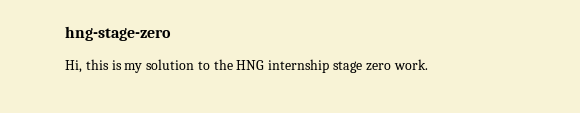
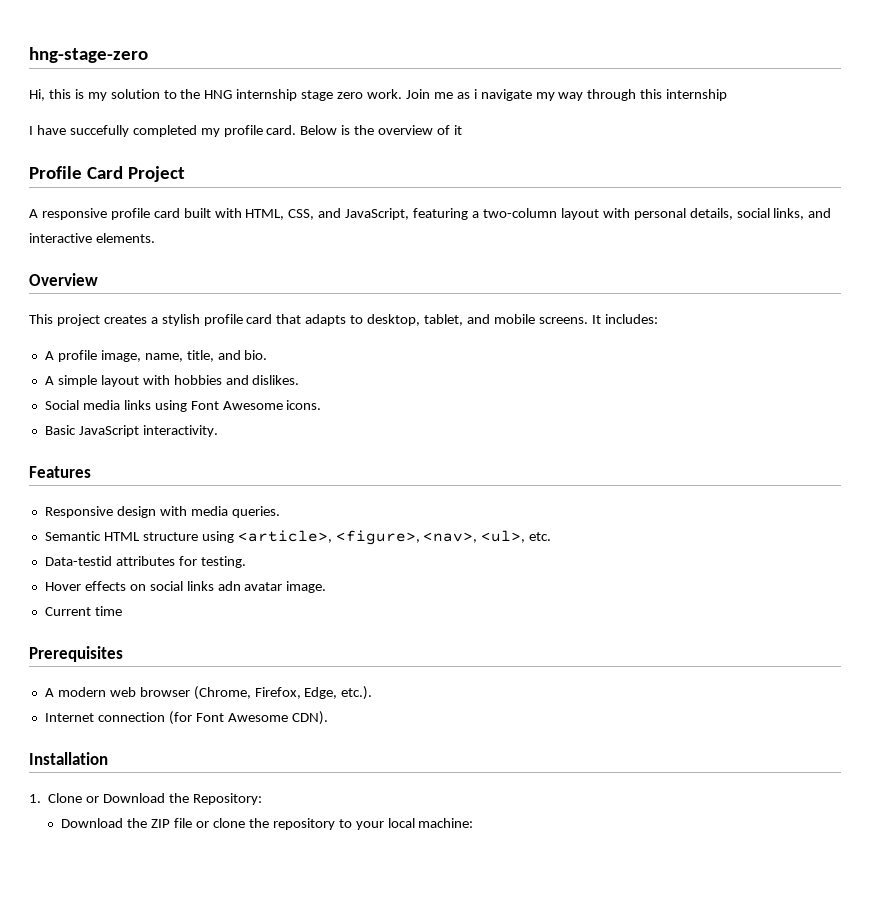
+ Join me as i navigate my way through this internship
+ I have succefully completed my profile card. Below is the overview of it
+ Profile Card Project
+ A responsive profile card built with HTML, CSS, and JavaScript, featuring a two-column layout with personal details, social links, and interactive elements.
+ Overview
+ This project creates a stylish profile card that adapts to desktop, tablet, and mobile screens. It includes:
+ A profile image, name, title, and bio.
+ A simple layout with hobbies and dislikes.
+ Social media links using Font Awesome icons.
+ Basic JavaScript interactivity.
+ Features
+ Responsive design with media queries.
+ Semantic HTML structure using <article>, <figure>, <nav>, <ul>, etc.
+ Data-testid attributes for testing.
+ Hover effects on social links adn avatar image.
+ Current time
+ Prerequisites
+ A modern web browser (Chrome, Firefox, Edge, etc.).
+ Internet connection (for Font Awesome CDN).
+ Installation
+ 1. Clone or Download the Repository:
+ Download the ZIP file or clone the repository to your local machine:

